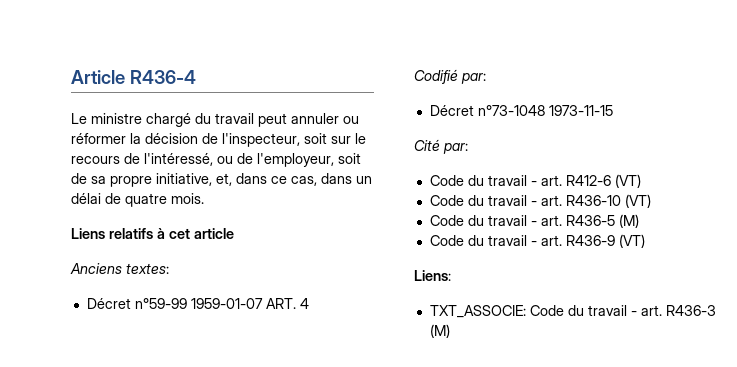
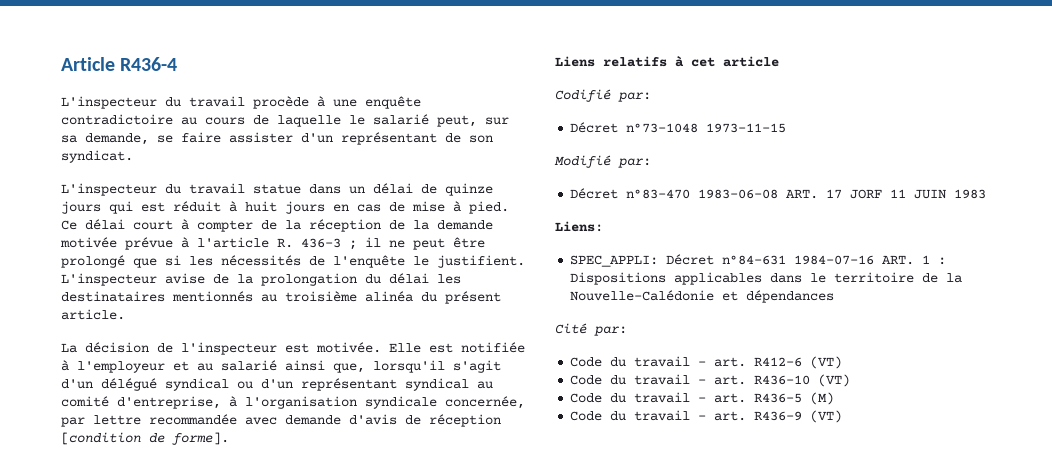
- Le ministre chargé du travail peut annuler ou réformer la décision de l'inspecteur, soit sur le recours de l'intéressé, ou de l'employeur, soit de sa propre initiative, et, dans ce cas, dans un délai de quatre mois.
+ L'inspecteur du travail procède à une enquête contradictoire au cours de laquelle le salarié peut, sur sa demande, se faire assister d'un représentant de son syndicat.
+ L'inspecteur du travail statue dans un délai de quinze jours qui est réduit à huit jours en cas de mise à pied. Ce délai court à compter de la réception de la demande motivée prévue à l'article R. 436-3 ; il ne peut être prolongé que si les nécessités de l'enquête le justifient. L'inspecteur avise de la prolongation du délai les destinataires mentionnés au troisième alinéa du présent article.
+ La décision de l'inspecteur est motivée. Elle est notifiée à l'employeur et au salarié ainsi que, lorsqu'il s'agit d'un délégué syndical ou d'un représentant syndical au comité d'entreprise, à l'organisation syndicale concernée, par lettre recommandée avec demande d'avis de réception [condition de forme].
- Anciens textes:
- Décret n°59-99 1959-01-07 ART. 4
+ Modifié par:
+ Décret n°83-470 1983-06-08 ART. 17 JORF 11 JUIN 1983
+ Liens:
+ SPEC_APPLI: Décret n°84-631 1984-07-16 ART. 1 : Dispositions applicables dans le territoire de la Nouvelle-Calédonie et dépendances
- Liens:
- TXT_ASSOCIE: Code du travail - art. R436-3 (M)

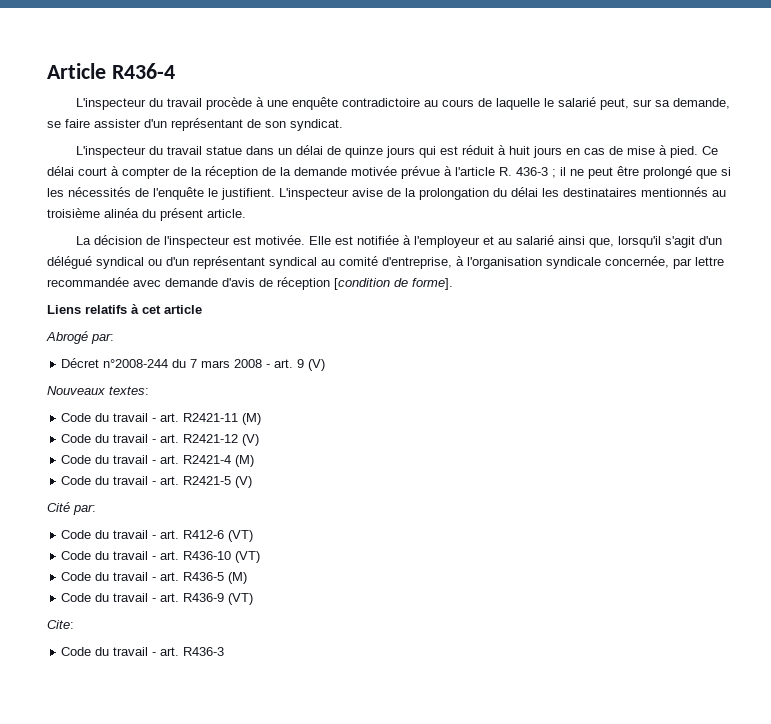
- Codifié par:
- Décret n°73-1048 1973-11-15
- Modifié par:
- Décret n°83-470 1983-06-08 ART. 17 JORF 11 JUIN 1983
- Liens:
- SPEC_APPLI: Décret n°84-631 1984-07-16 ART. 1 : Dispositions applicables dans le territoire de la Nouvelle-Calédonie et dépendances
+ Abrogé par:
+ Décret n°2008-244 du 7 mars 2008 - art. 9 (V)
+ Nouveaux textes:
+ Code du travail - art. R2421-11 (M)
+ Code du travail - art. R2421-12 (V)
+ Code du travail - art. R2421-4 (M)
+ Code du travail - art. R2421-5 (V)
+ Cite:
+ Code du travail - art. R436-3

